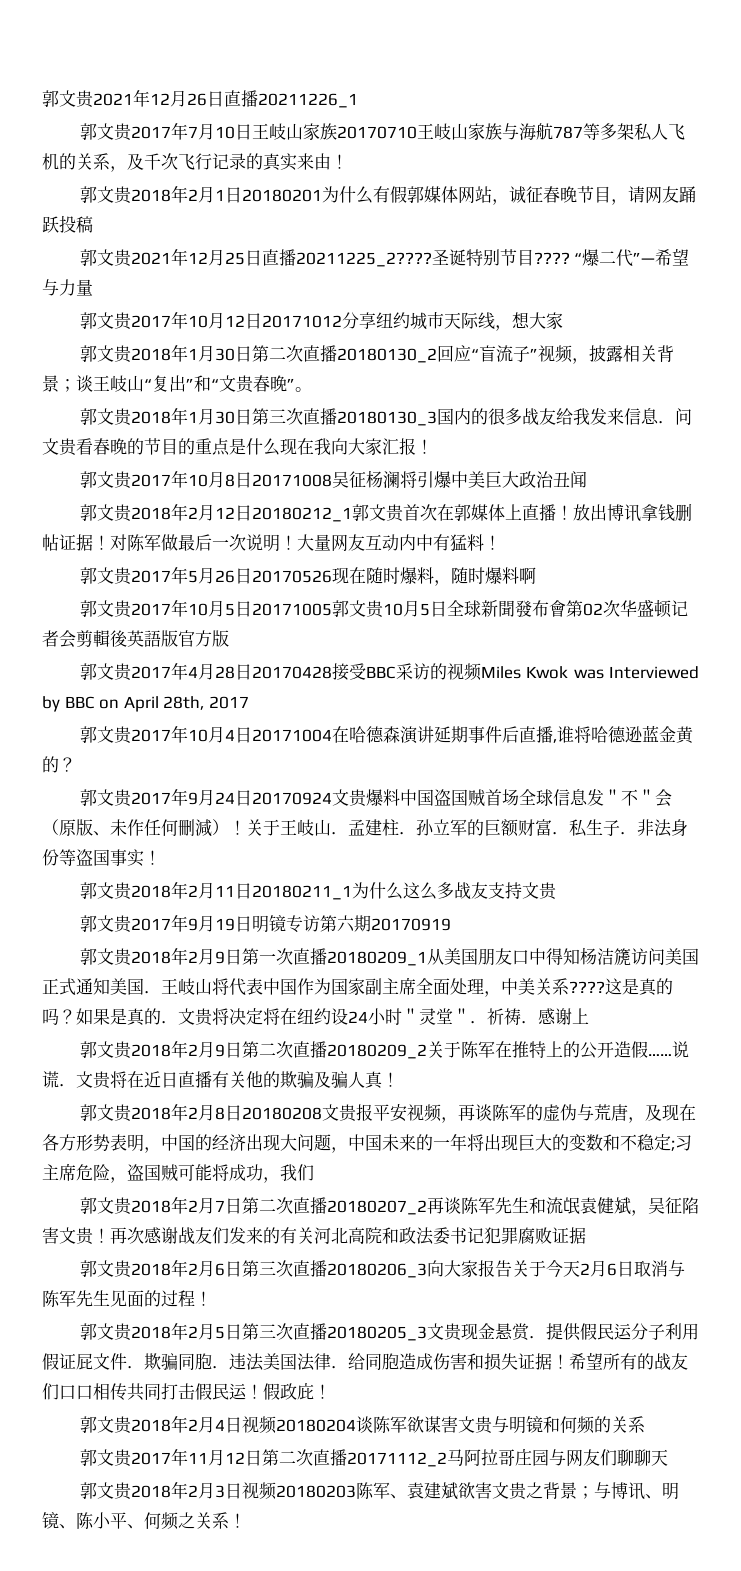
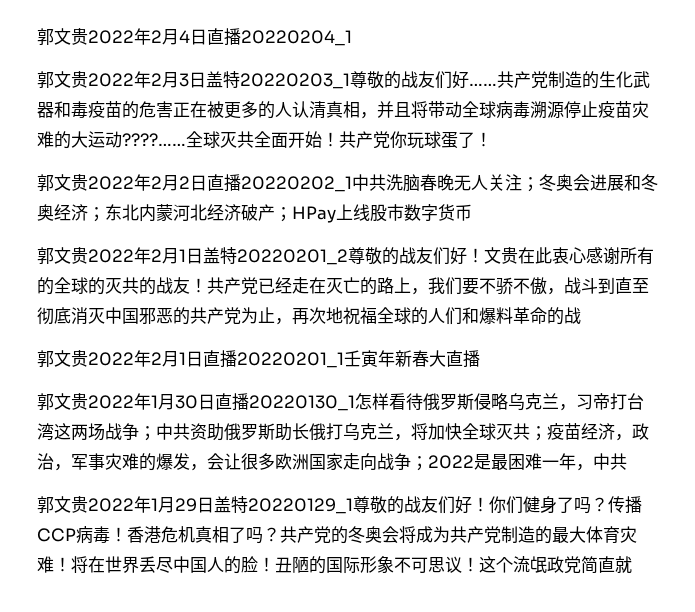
- 郭文贵2021年12月26日直播20211226_1
- 郭文贵2017年7月10日王岐山家族20170710王岐山家族与海航787等多架私人飞机的关系，及千次飞行记录的真实来由！
- 郭文贵2018年2月1日20180201为什么有假郭媒体网站，诚征春晚节目，请网友踊跃投稿
- 郭文贵2021年12月25日直播20211225_2????圣诞特别节目???? “爆二代”—希望与力量
- 郭文贵2017年10月12日20171012分享纽约城市天际线，想大家
- 郭文贵2018年1月30日第二次直播20180130_2回应“盲流子”视频，披露相关背景；谈王岐山“复出”和“文贵春晚”。
- 郭文贵2018年1月30日第三次直播20180130_3国内的很多战友给我发来信息．问文贵看春晚的节目的重点是什么现在我向大家汇报！
- 郭文贵2017年10月8日20171008吴征杨澜将引爆中美巨大政治丑闻
- 郭文贵2018年2月12日20180212_1郭文贵首次在郭媒体上直播！放出博讯拿钱删帖证据！对陈军做最后一次说明！大量网友互动内中有猛料！
- 郭文贵2017年5月26日20170526现在随时爆料，随时爆料啊
- 郭文贵2017年10月5日20171005郭文贵10月5日全球新聞發布會第02次华盛顿记者会剪輯後英語版官方版
- 郭文贵2017年4月28日20170428接受BBC采访的视频Miles Kwok was Interviewed by BBC on April 28th, 2017
- 郭文贵2017年10月4日20171004在哈德森演讲延期事件后直播,谁将哈德逊蓝金黄的？
- 郭文贵2017年9月24日20170924文贵爆料中国盗国贼首场全球信息发＂不＂会（原版、未作任何刪減）！关于王岐山．孟建柱．孙立军的巨额财富．私生子．非法身份等盗国事实！
- 郭文贵2018年2月11日20180211_1为什么这么多战友支持文贵
- 郭文贵2017年9月19日明镜专访第六期20170919
- 郭文贵2018年2月9日第一次直播20180209_1从美国朋友口中得知杨洁篪访问美国正式通知美国．王岐山将代表中国作为国家副主席全面处理，中美关系????这是真的吗？如果是真的．文贵将决定将在纽约设24小时＂灵堂＂．祈祷．感谢上
- 郭文贵2018年2月9日第二次直播20180209_2关于陈军在推特上的公开造假……说谎．文贵将在近日直播有关他的欺骗及骗人真！
- 郭文贵2018年2月8日20180208文贵报平安视频，再谈陈军的虚伪与荒唐，及现在各方形势表明，中国的经济出现大问题，中国未来的一年将出现巨大的变数和不稳定;习主席危险，盗国贼可能将成功，我们
- 郭文贵2018年2月7日第二次直播20180207_2再谈陈军先生和流氓袁健斌，吴征陷害文贵！再次感谢战友们发来的有关河北高院和政法委书记犯罪腐败证据
- 郭文贵2018年2月6日第三次直播20180206_3向大家报告关于今天2月6日取消与陈军先生见面的过程！
- 郭文贵2018年2月5日第三次直播20180205_3文贵现金悬赏．提供假民运分子利用假证屁文件．欺骗同胞．违法美国法律．给同胞造成伤害和损失证据！希望所有的战友们口口相传共同打击假民运！假政庇！
- 郭文贵2018年2月4日视频20180204谈陈军欲谋害文贵与明镜和何频的关系
- 郭文贵2017年11月12日第二次直播20171112_2马阿拉哥庄园与网友们聊聊天
- 郭文贵2018年2月3日视频20180203陈军、袁建斌欲害文贵之背景；与博讯、明镜、陈小平、何频之关系！
+ 郭文贵2022年2月4日直播20220204_1
+ 郭文贵2022年2月3日盖特20220203_1尊敬的战友们好……共产党制造的生化武器和毒疫苗的危害正在被更多的人认清真相，并且将带动全球病毒溯源停止疫苗灾难的大运动????……全球灭共全面开始！共产党你玩球蛋了！
+ 郭文贵2022年2月2日直播20220202_1中共洗脑春晚无人关注；冬奥会进展和冬奥经济；东北内蒙河北经济破产；HPay上线股市数字货币
+ 郭文贵2022年2月1日盖特20220201_2尊敬的战友们好！文贵在此衷心感谢所有的全球的灭共的战友！共产党已经走在灭亡的路上，我们要不骄不傲，战斗到直至彻底消灭中国邪恶的共产党为止，再次地祝福全球的人们和爆料革命的战
+ 郭文贵2022年2月1日直播20220201_1壬寅年新春大直播
+ 郭文贵2022年1月30日直播20220130_1怎样看待俄罗斯侵略乌克兰，习帝打台湾这两场战争；中共资助俄罗斯助长俄打乌克兰，将加快全球灭共；疫苗经济，政治，军事灾难的爆发，会让很多欧洲国家走向战争；2022是最困难一年，中共
+ 郭文贵2022年1月29日盖特20220129_1尊敬的战友们好！你们健身了吗？传播CCP病毒！香港危机真相了吗？共产党的冬奥会将成为共产党制造的最大体育灾难！将在世界丢尽中国人的脸！丑陋的国际形象不可思议！这个流氓政党简直就

